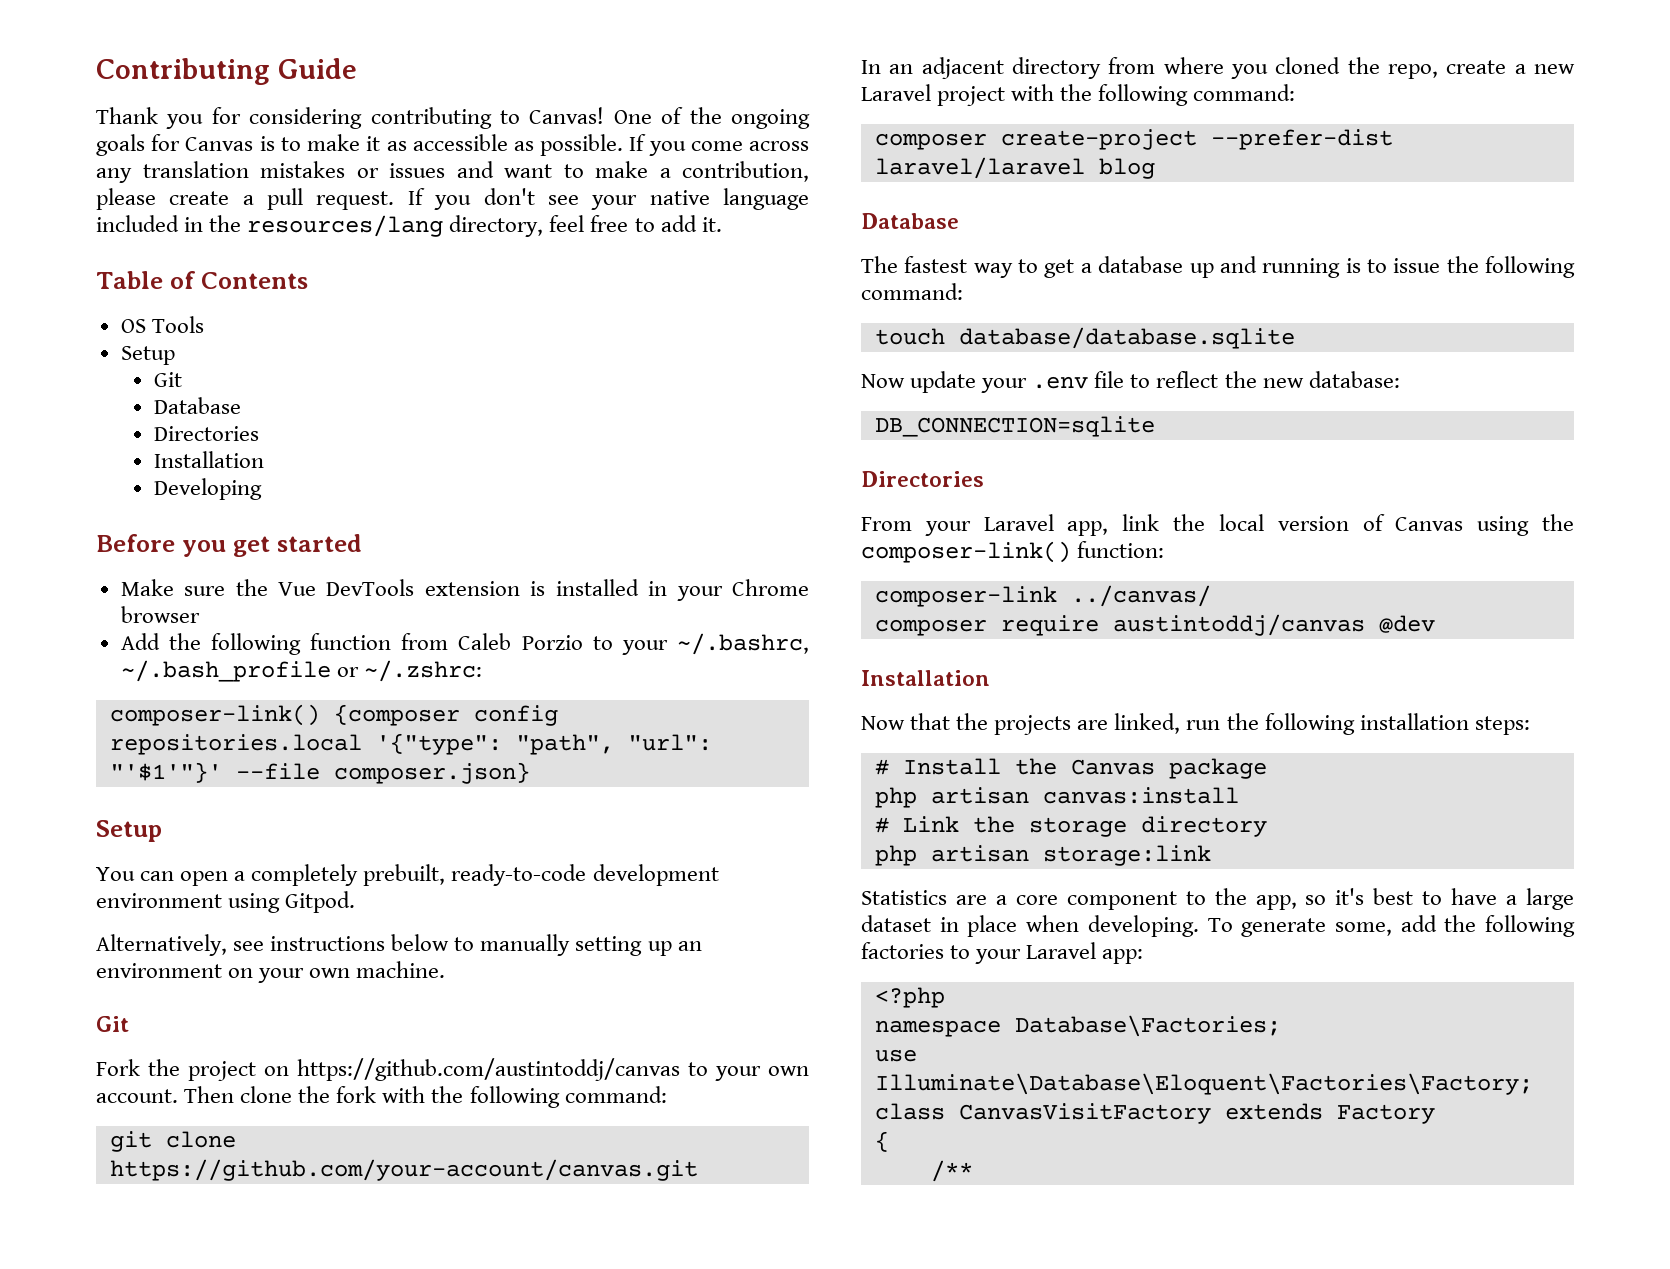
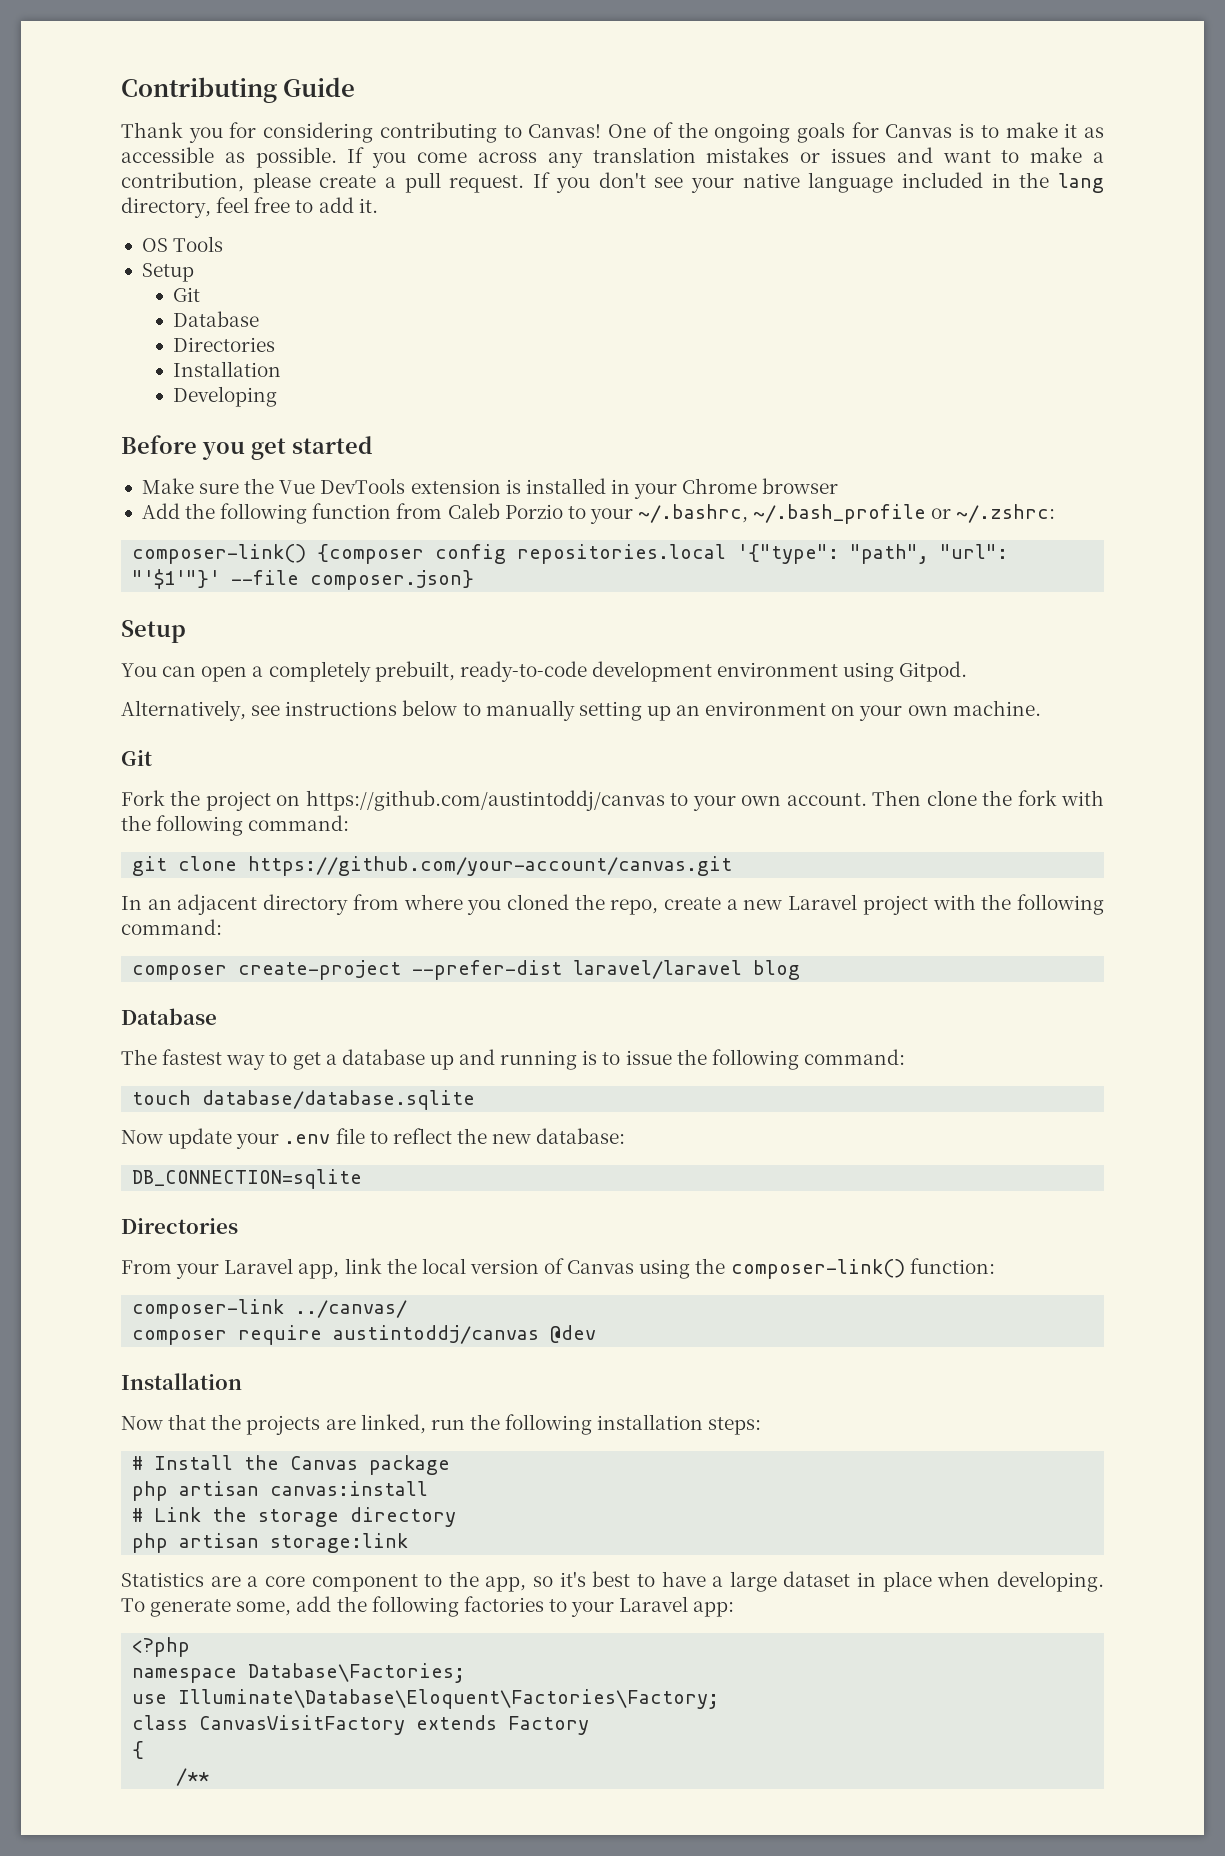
- If you don't see your native language included in the resources/lang directory, feel free to add it.
+ If you don't see your native language included in the lang directory, feel free to add it.
- Table of Contents

